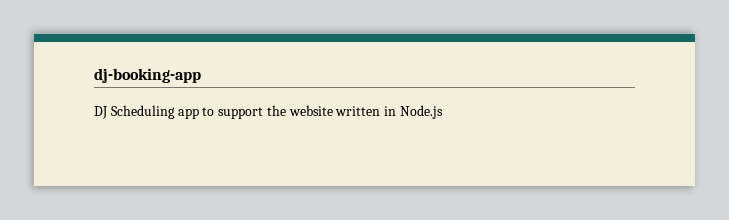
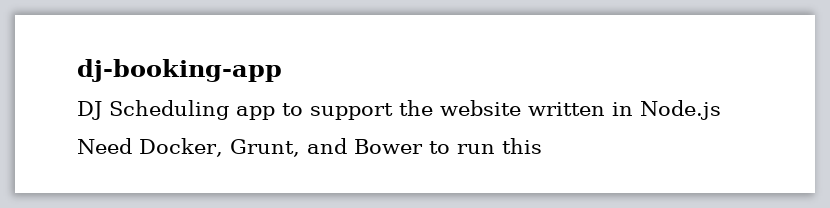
+ Need Docker, Grunt, and Bower to run this

